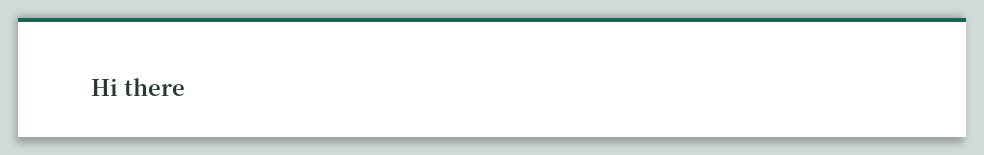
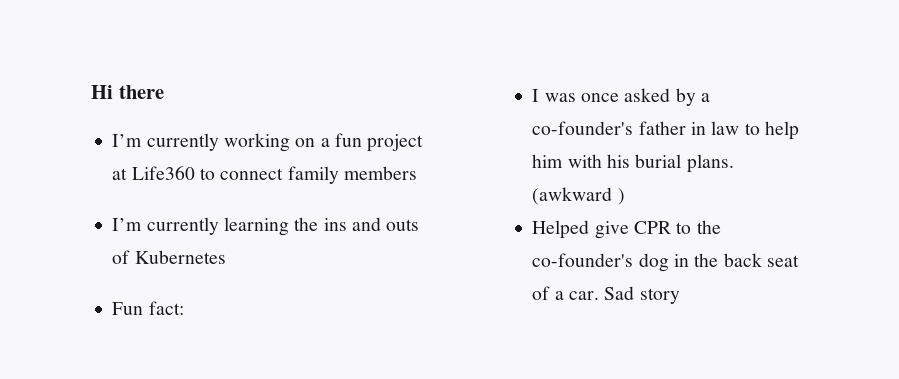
+ I’m currently working on a fun project at Life360 to connect family members
+ I’m currently learning the ins and outs of Kubernetes
+ Fun fact:
+ I was once asked by a co-founder's father in law to help him with his burial plans. (awkward )
+ Helped give CPR to the co-founder's dog in the back seat of a car. Sad story

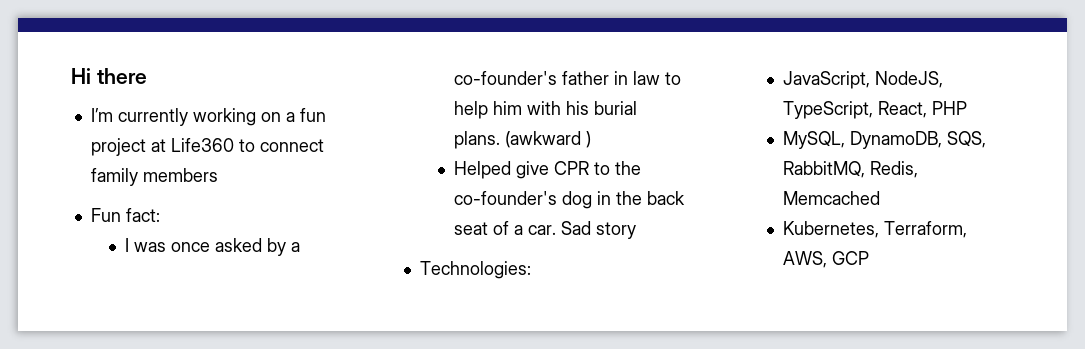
- I’m currently learning the ins and outs of Kubernetes
+ Technologies:
+ JavaScript, NodeJS, TypeScript, React, PHP
+ MySQL, DynamoDB, SQS, RabbitMQ, Redis, Memcached
+ Kubernetes, Terraform, AWS, GCP

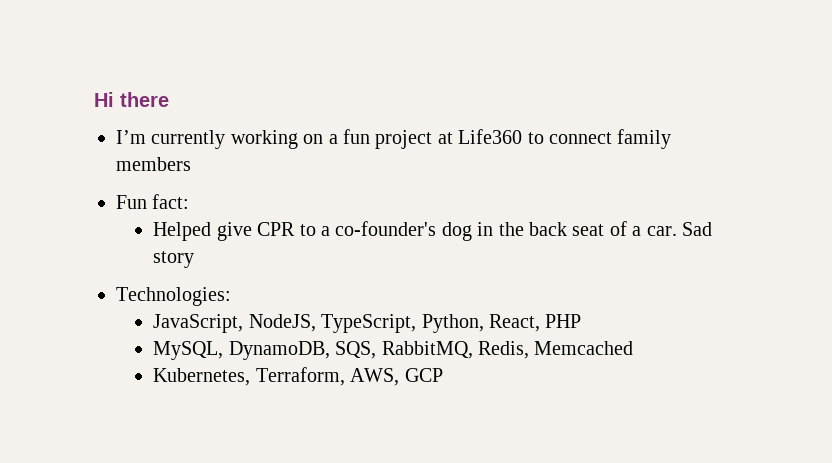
- I was once asked by a co-founder's father in law to help him with his burial plans. (awkward )
- Helped give CPR to the co-founder's dog in the back seat of a car.
+ Helped give CPR to a co-founder's dog in the back seat of a car.
- JavaScript, NodeJS, TypeScript, React, PHP
+ JavaScript, NodeJS, TypeScript, Python, React, PHP

